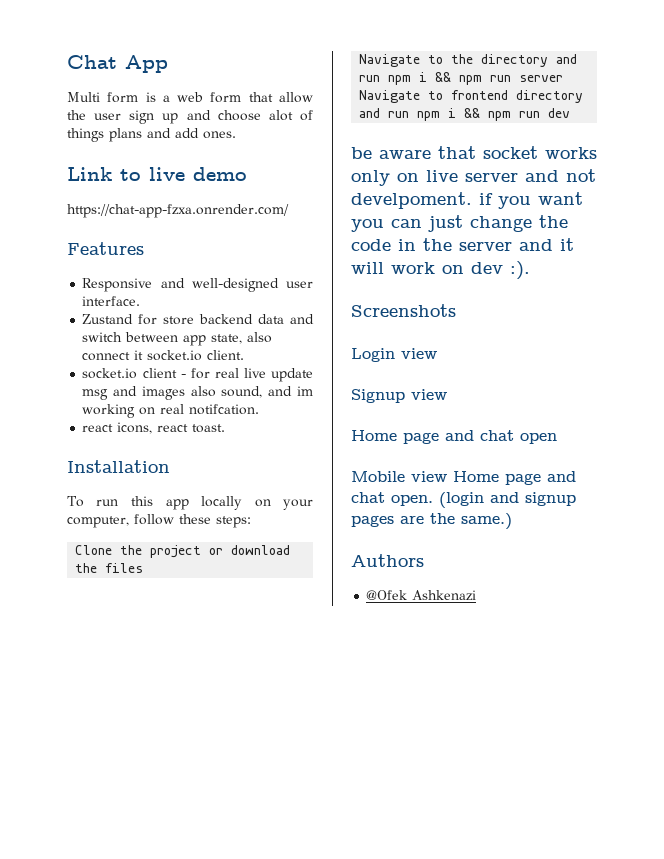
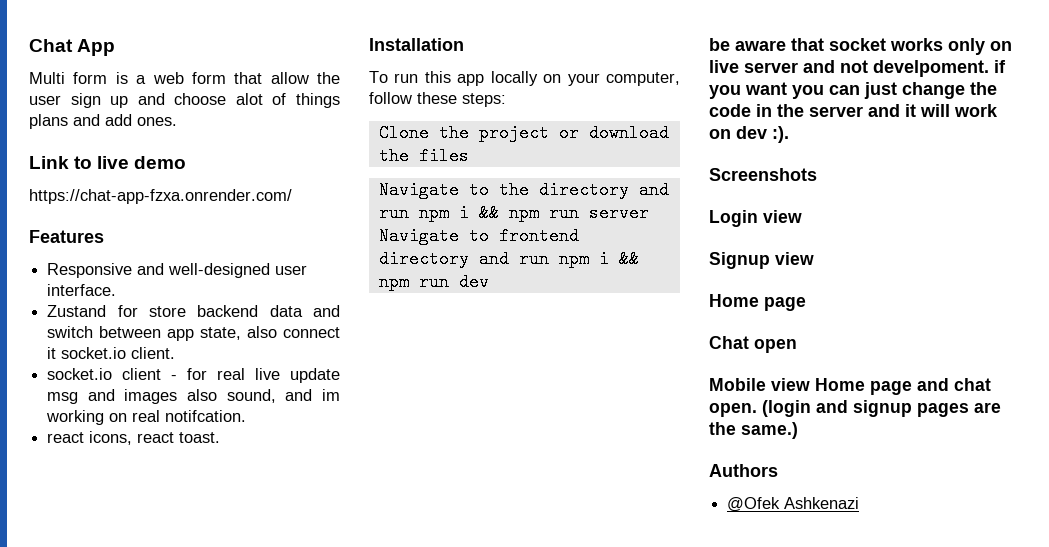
  Signup view
- Home page and chat open
+ Home page
+ Chat open

